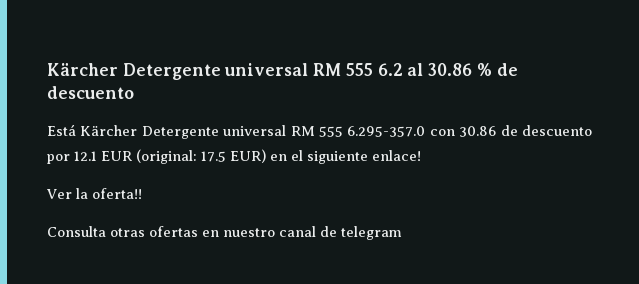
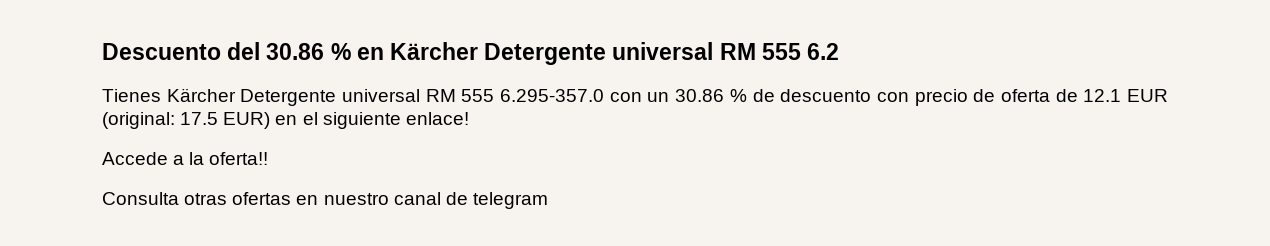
- Kärcher Detergente universal RM 555 6.2 al 30.86 % de descuento
- Está Kärcher Detergente universal RM 555 6.295-357.0 con 30.86 de descuento por 12.1 EUR (original: 17.5 EUR) en el siguiente enlace!
+ Descuento del 30.86 % en Kärcher Detergente universal RM 555 6.2
+ Tienes Kärcher Detergente universal RM 555 6.295-357.0 con un 30.86 % de descuento con precio de oferta de 12.1 EUR (original: 17.5 EUR) en el siguiente enlace!
- Ver la oferta!!
+ Accede a la oferta!!

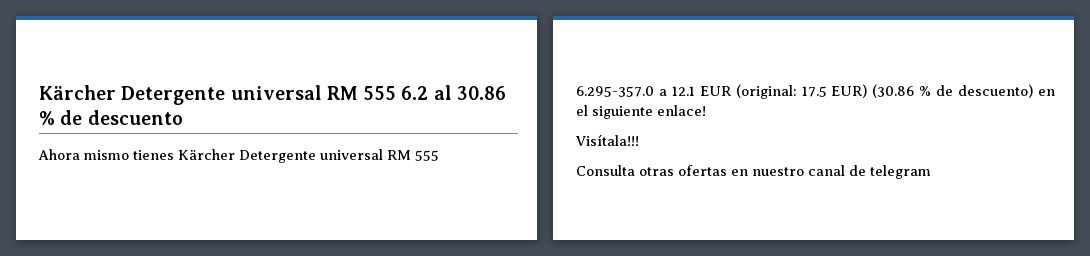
- Descuento del 30.86 % en Kärcher Detergente universal RM 555 6.2
- Tienes Kärcher Detergente universal RM 555 6.295-357.0 con un 30.86 % de descuento con precio de oferta de 12.1 EUR (original: 17.5 EUR) en el siguiente enlace!
+ Kärcher Detergente universal RM 555 6.2 al 30.86 % de descuento
+ Ahora mismo tienes Kärcher Detergente universal RM 555 6.295-357.0 a 12.1 EUR (original: 17.5 EUR) (30.86 % de descuento) en el siguiente enlace!
- Accede a la oferta!!
+ Visítala!!!

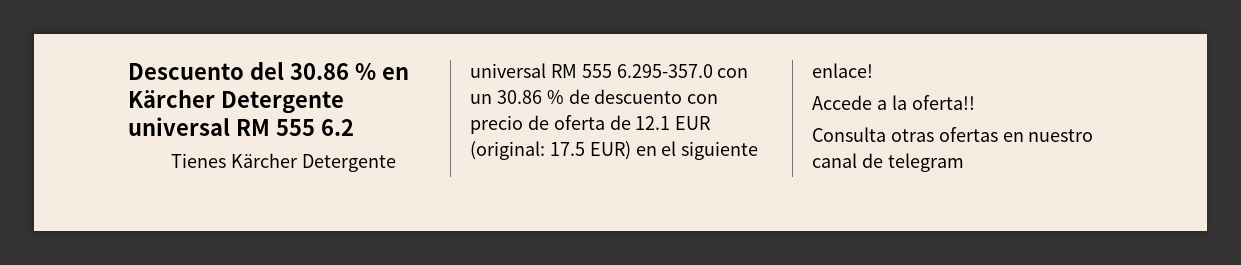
- Kärcher Detergente universal RM 555 6.2 al 30.86 % de descuento
- Ahora mismo tienes Kärcher Detergente universal RM 555 6.295-357.0 a 12.1 EUR (original: 17.5 EUR) (30.86 % de descuento) en el siguiente enlace!
+ Descuento del 30.86 % en Kärcher Detergente universal RM 555 6.2
+ Tienes Kärcher Detergente universal RM 555 6.295-357.0 con un 30.86 % de descuento con precio de oferta de 12.1 EUR (original: 17.5 EUR) en el siguiente enlace!
- Visítala!!!
+ Accede a la oferta!!

